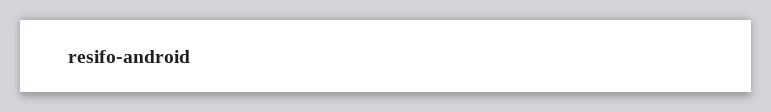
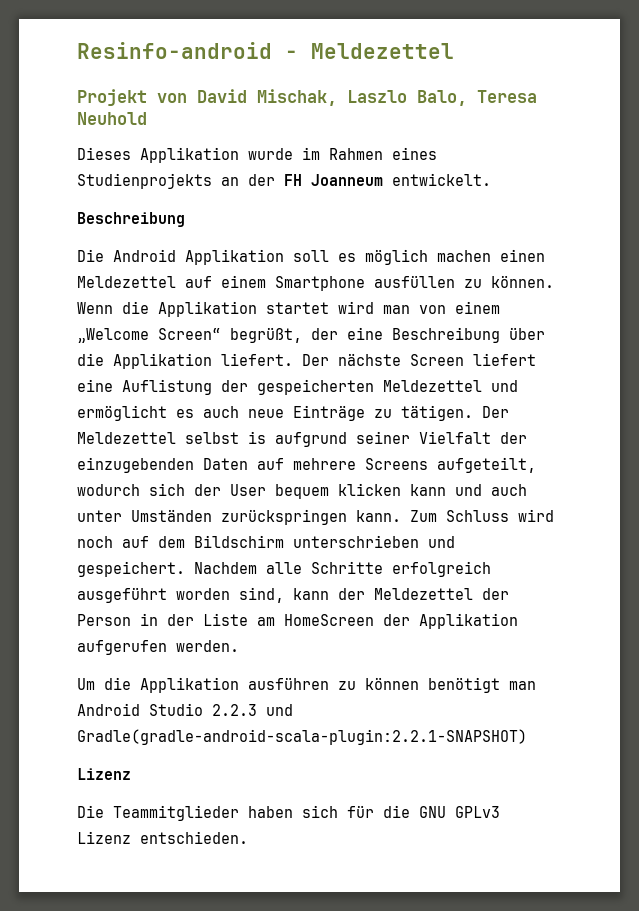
- resifo-android
+ Resinfo-android - Meldezettel
+ Projekt von David Mischak, Laszlo Balo, Teresa Neuhold
+ Dieses Applikation wurde im Rahmen eines Studienprojekts an der FH Joanneum entwickelt.
+ Beschreibung
+ Die Android Applikation soll es möglich machen einen Meldezettel auf einem Smartphone ausfüllen zu können. Wenn die Applikation startet wird man von einem „Welcome Screen“ begrüßt, der eine Beschreibung über die Applikation liefert. Der nächste Screen liefert eine Auflistung der gespeicherten Meldezettel und ermöglicht es auch neue Einträge zu tätigen. Der Meldezettel selbst is aufgrund seiner Vielfalt der einzugebenden Daten auf mehrere Screens aufgeteilt, wodurch sich der User bequem klicken kann und auch unter Umständen zurückspringen kann. Zum Schluss wird noch auf dem Bildschirm unterschrieben und gespeichert. Nachdem alle Schritte erfolgreich ausgeführt worden sind, kann der Meldezettel der Person in der Liste am HomeScreen der Applikation aufgerufen werden.
+ Um die Applikation ausführen zu können benötigt man Android Studio 2.2.3 und Gradle(gradle-android-scala-plugin:2.2.1-SNAPSHOT)
+ Lizenz
+ Die Teammitglieder haben sich für die GNU GPLv3 Lizenz entschieden.

